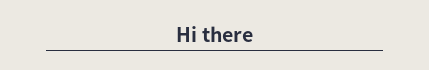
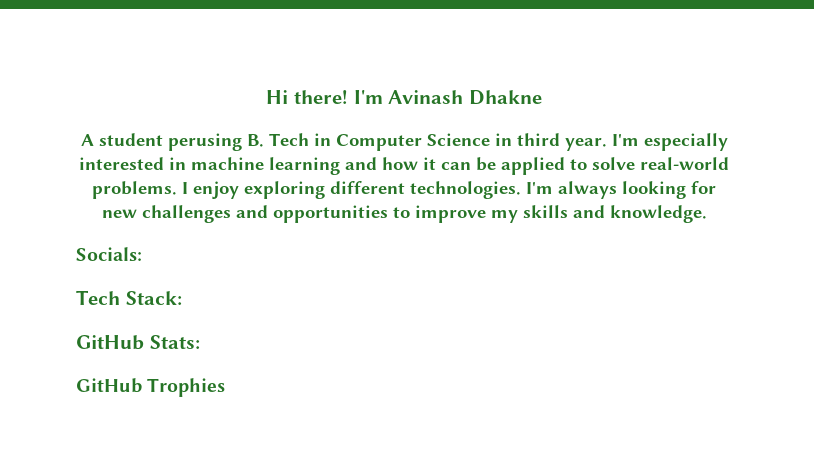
- Hi there
+ Hi there! I'm Avinash Dhakne
+ A student perusing B. Tech in Computer Science in third year. I'm especially interested in machine learning and how it can be applied to solve real-world problems. I enjoy exploring different technologies. I'm always looking for new challenges and opportunities to improve my skills and knowledge.
+ Socials:
+ Tech Stack:
+ GitHub Stats:
+ GitHub Trophies

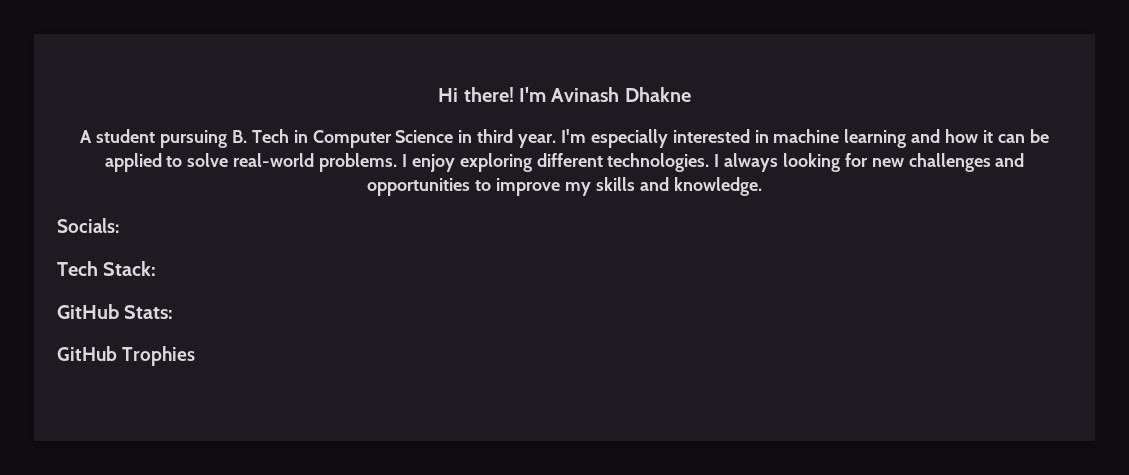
- A student perusing B. Tech in Computer Science in third year.
+ A student pursuing B. Tech in Computer Science in third year.
- I'm always looking for new challenges and opportunities to improve my skills and knowledge.
+ I always looking for new challenges and opportunities to improve my skills and knowledge.

